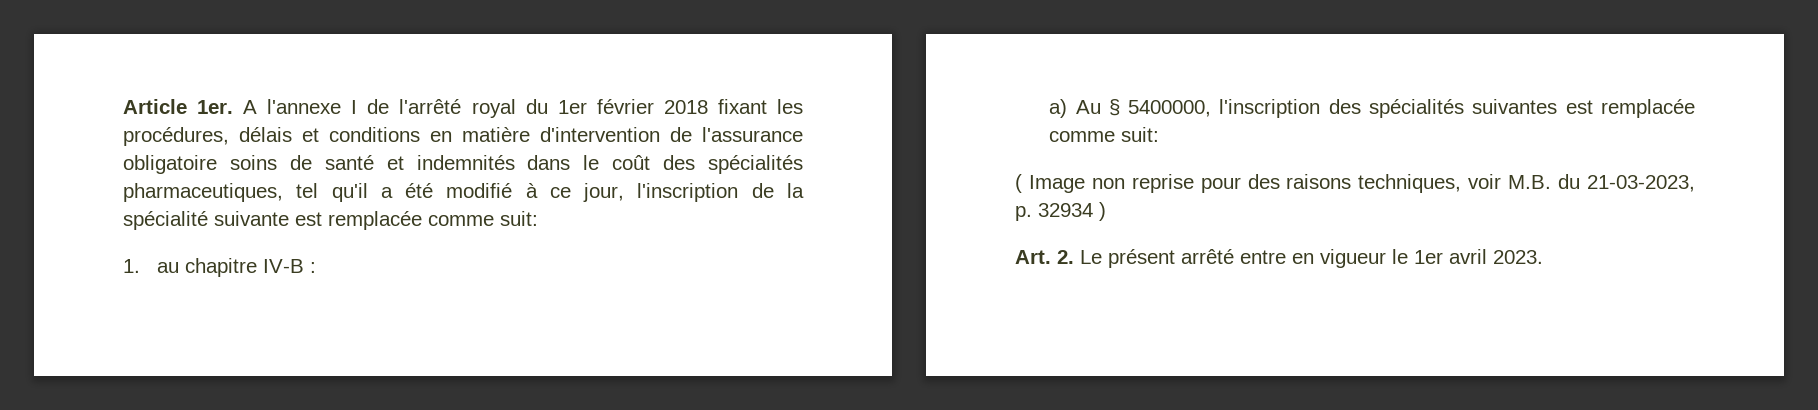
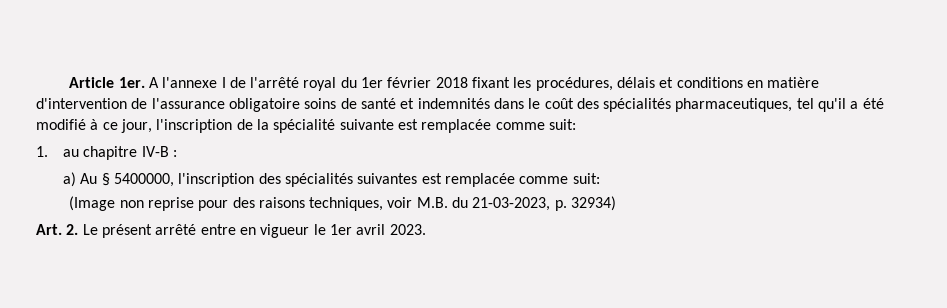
- ( Image non reprise pour des raisons techniques, voir M.B. du 21-03-2023, p. 32934 )
+ (Image non reprise pour des raisons techniques, voir M.B. du 21-03-2023, p. 32934)

